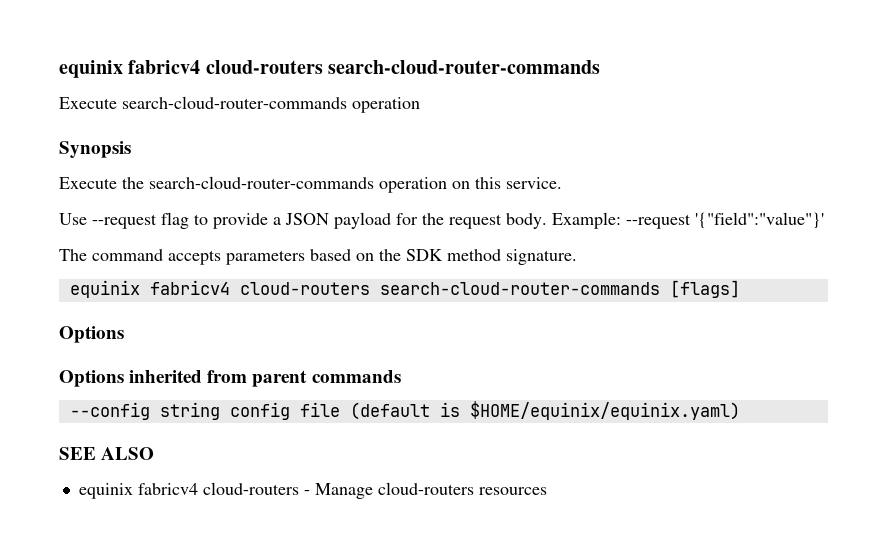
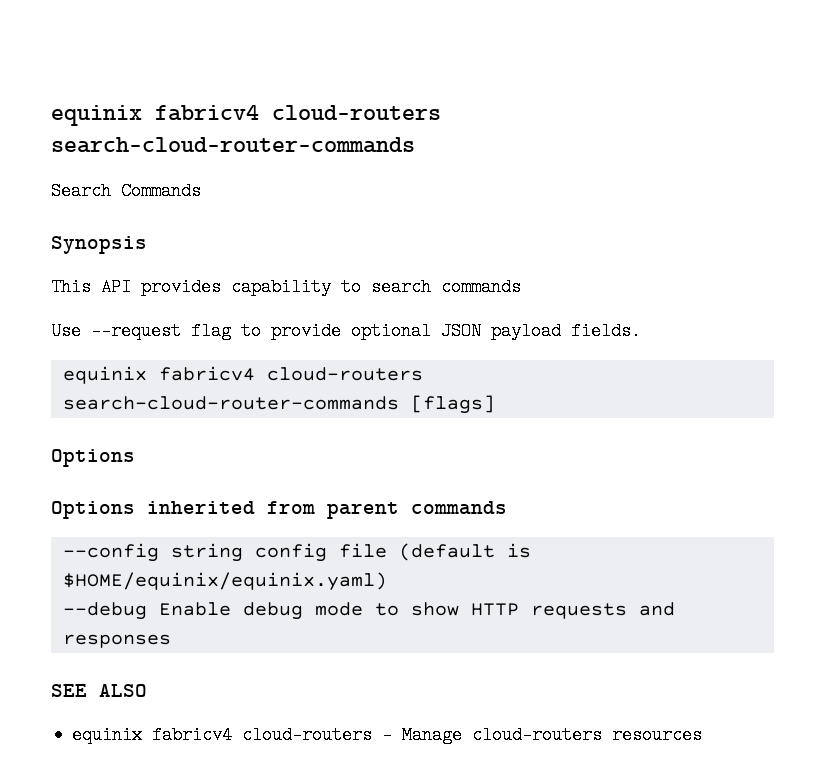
- Execute search-cloud-router-commands operation
+ Search Commands
  Synopsis
- Execute the search-cloud-router-commands operation on this service.
+ This API provides capability to search commands
- Use --request flag to provide a JSON payload for the request body. Example: --request '{"field":"value"}'
- The command accepts parameters based on the SDK method signature.
+ Use --request flag to provide optional JSON payload fields.
+ --debug Enable debug mode to show HTTP requests and responses

